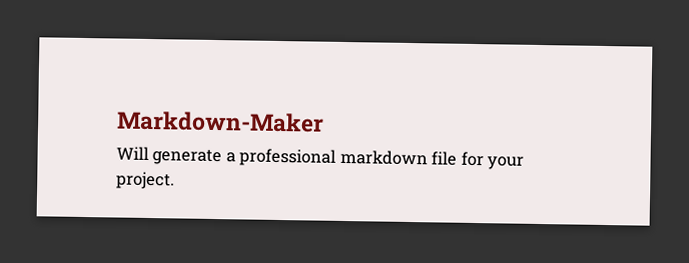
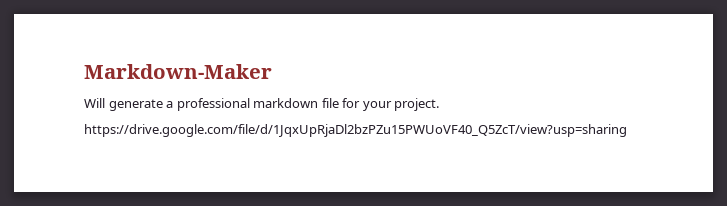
+ https://drive.google.com/file/d/1JqxUpRjaDl2bzPZu15PWUoVF40_Q5ZcT/view?usp=sharing

